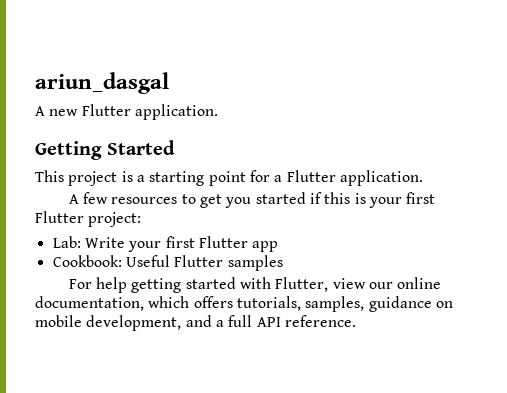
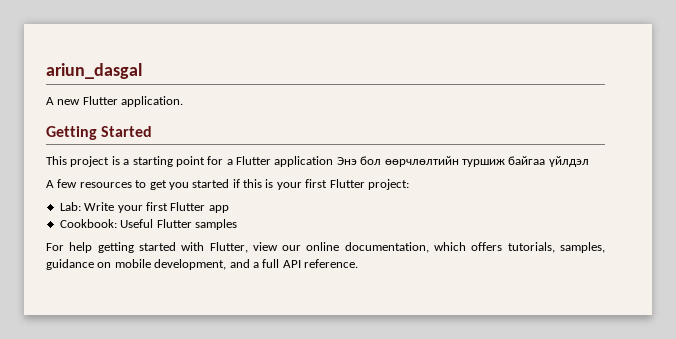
- This project is a starting point for a Flutter application.
+ This project is a starting point for a Flutter application Энэ бол өөрчлөлтийн туршиж байгаа үйлдэл

